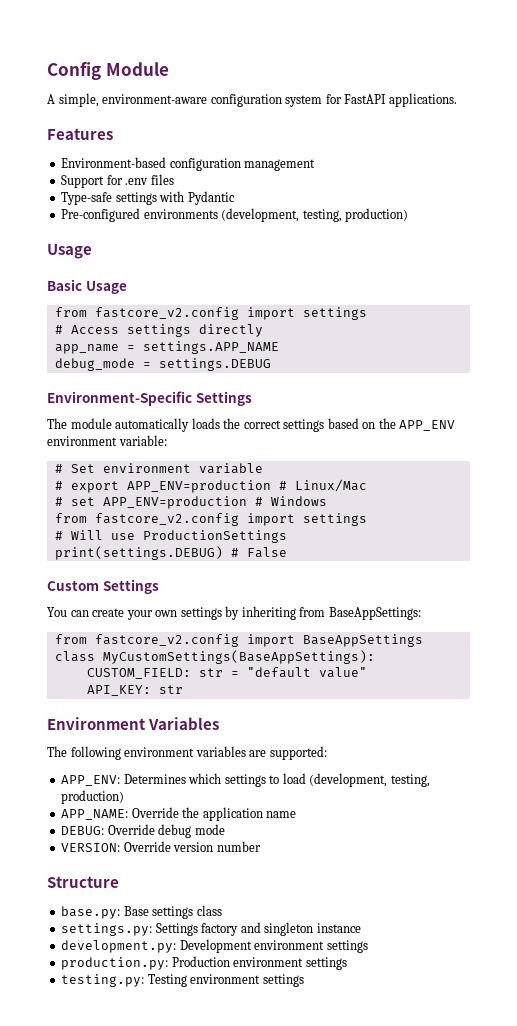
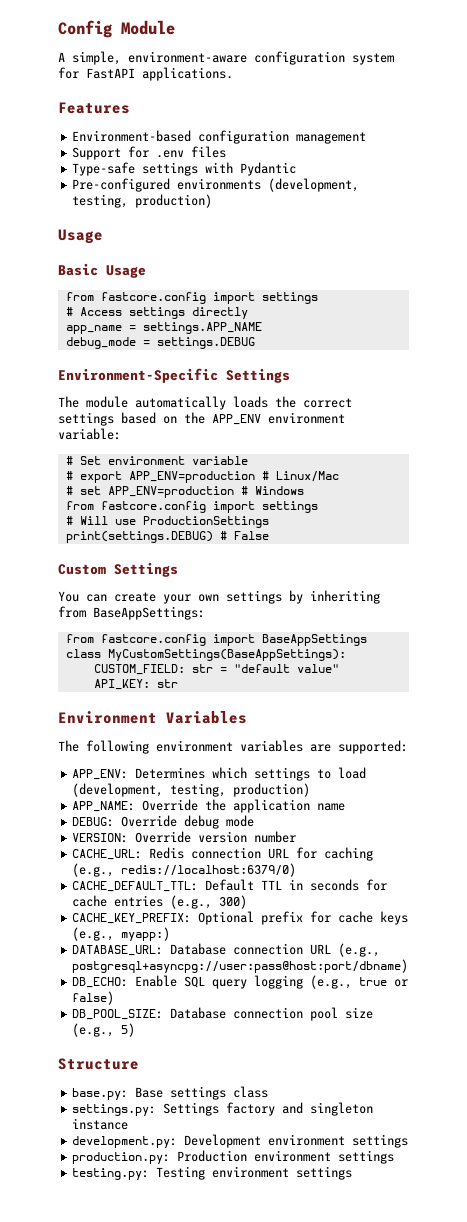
  Basic Usage
- from fastcore_v2.config import settings
+ from fastcore.config import settings
  # set APP_ENV=production # Windows
- from fastcore_v2.config import settings
+ from fastcore.config import settings
- from fastcore_v2.config import BaseAppSettings
+ from fastcore.config import BaseAppSettings
+ CACHE_URL: Redis connection URL for caching (e.g., redis://localhost:6379/0)
+ CACHE_DEFAULT_TTL: Default TTL in seconds for cache entries (e.g., 300)
+ CACHE_KEY_PREFIX: Optional prefix for cache keys (e.g., myapp:)
+ DATABASE_URL: Database connection URL (e.g., postgresql+asyncpg://user:pass@host:port/dbname)
+ DB_ECHO: Enable SQL query logging (e.g., true or false)
+ DB_POOL_SIZE: Database connection pool size (e.g., 5)

